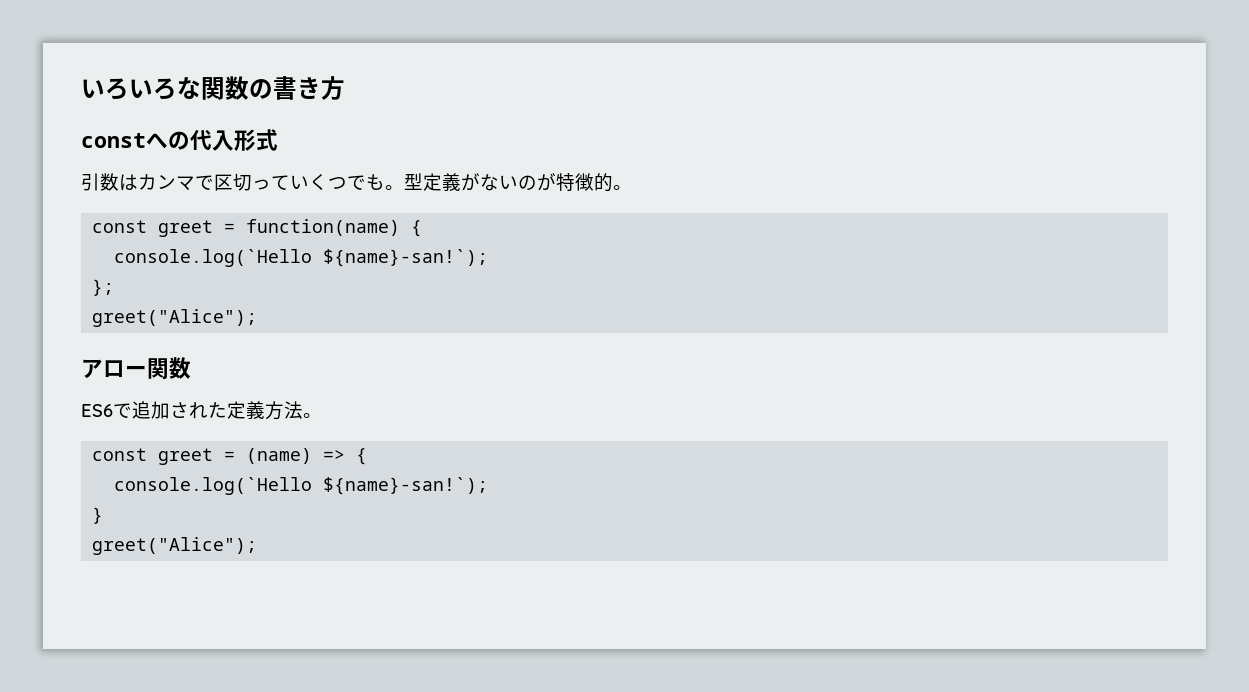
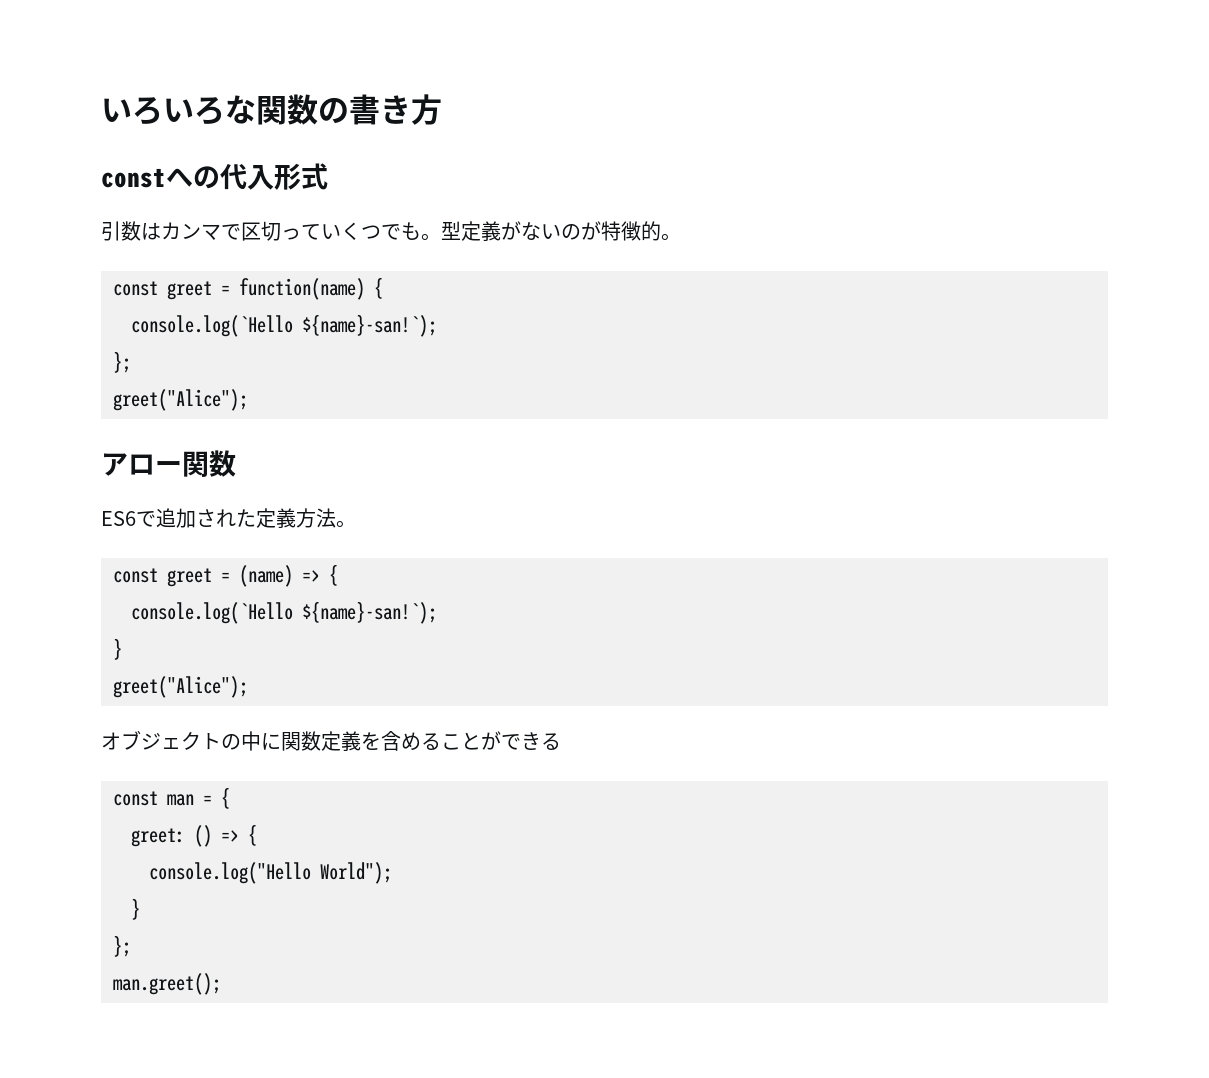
+ オブジェクトの中に関数定義を含めることができる
+ const man = {
+ greet: () => {
+ console.log("Hello World");
+ }
+ };
+ man.greet();

